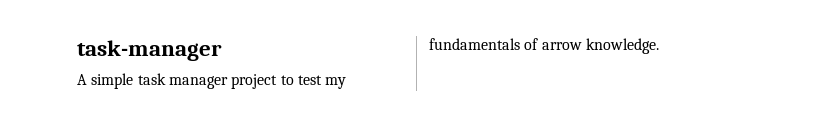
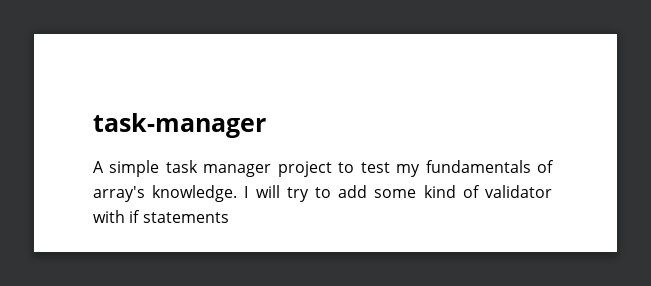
- A simple task manager project to test my fundamentals of arrow knowledge.
+ A simple task manager project to test my fundamentals of array's knowledge. I will try to add some kind of validator with if statements

